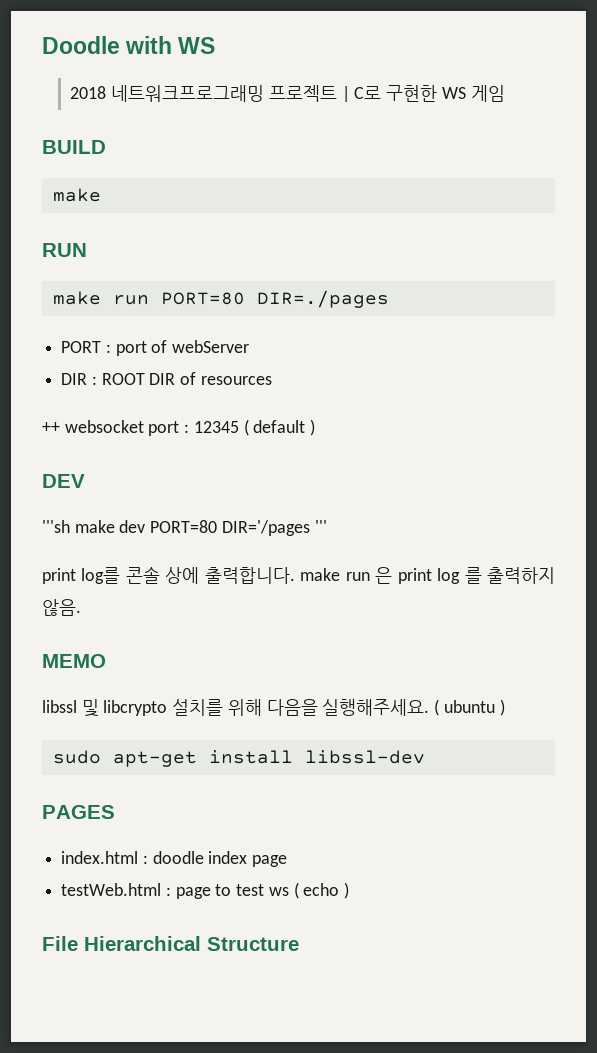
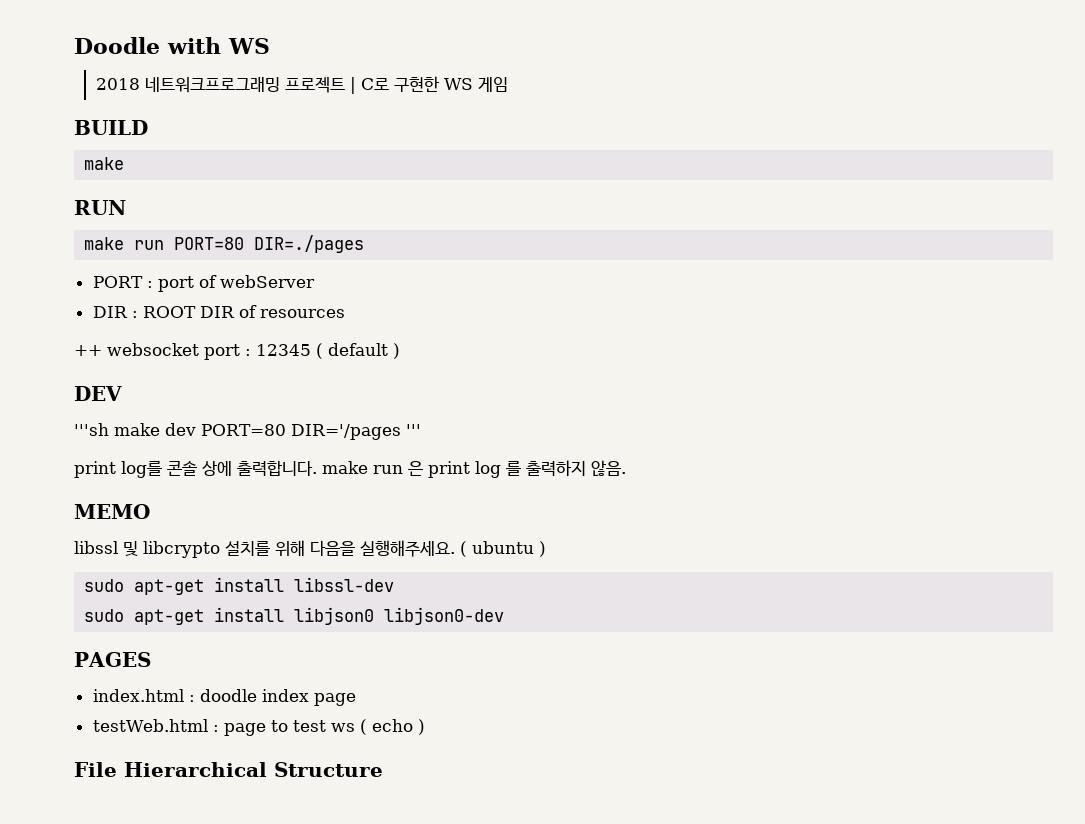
+ sudo apt-get install libjson0 libjson0-dev

